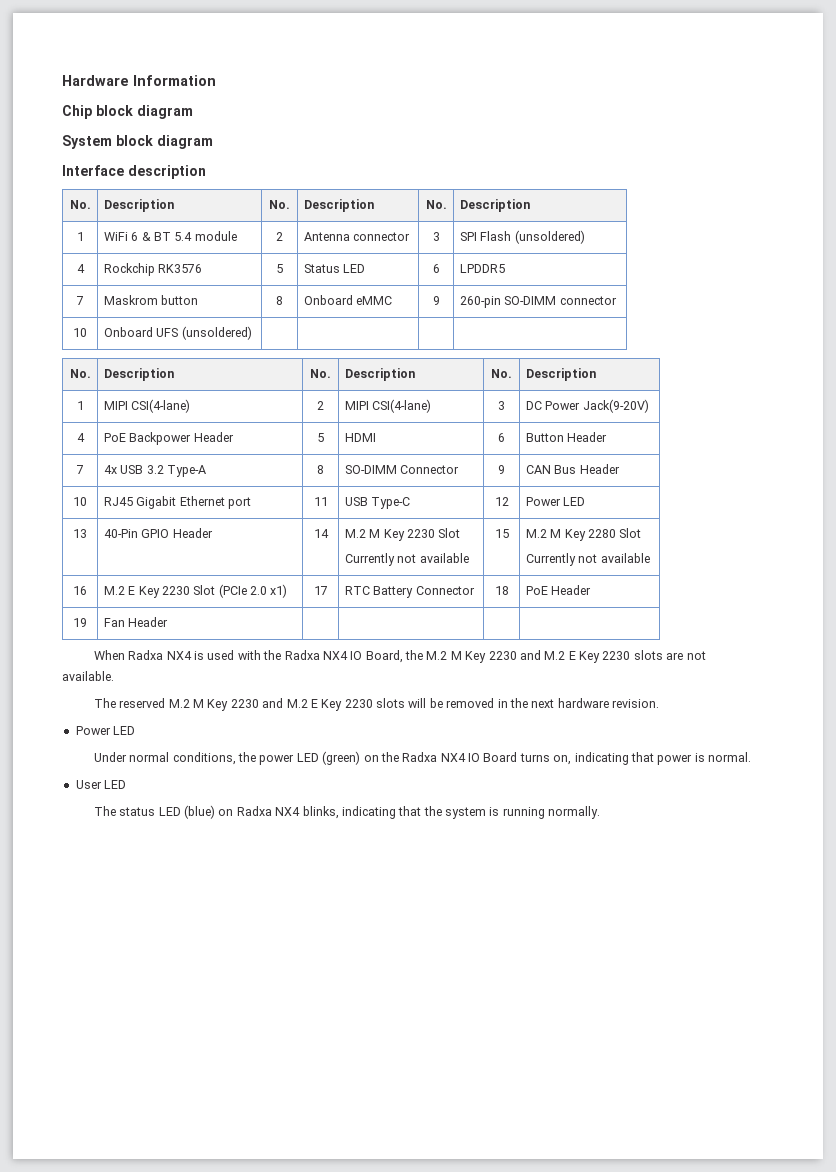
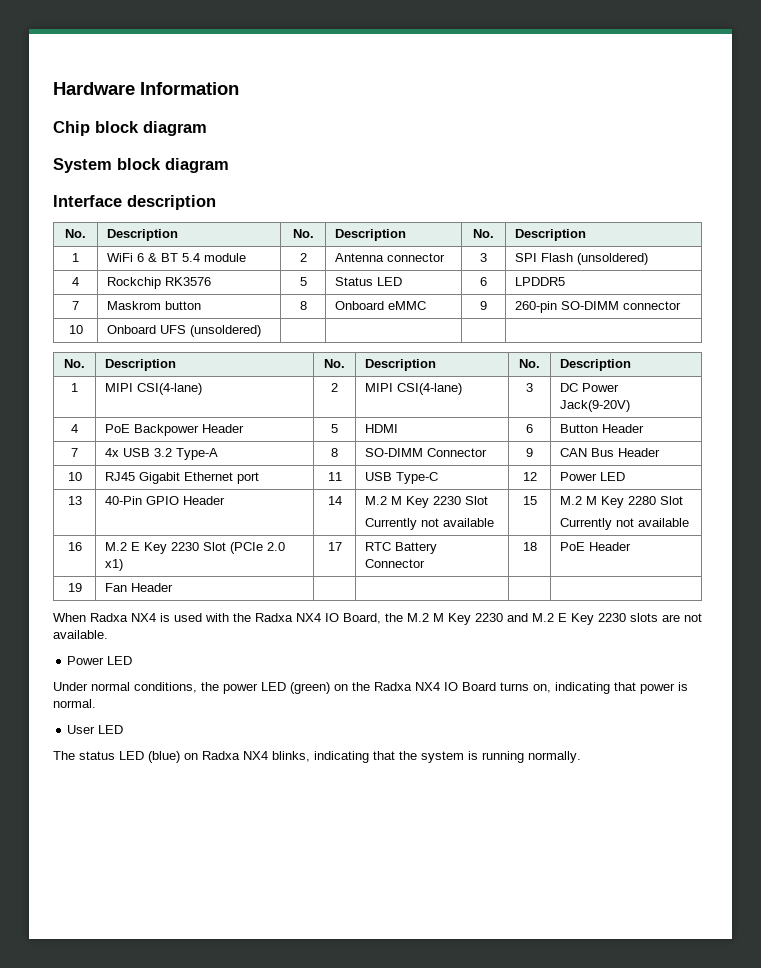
- The reserved M.2 M Key 2230 and M.2 E Key 2230 slots will be removed in the next hardware revision.

